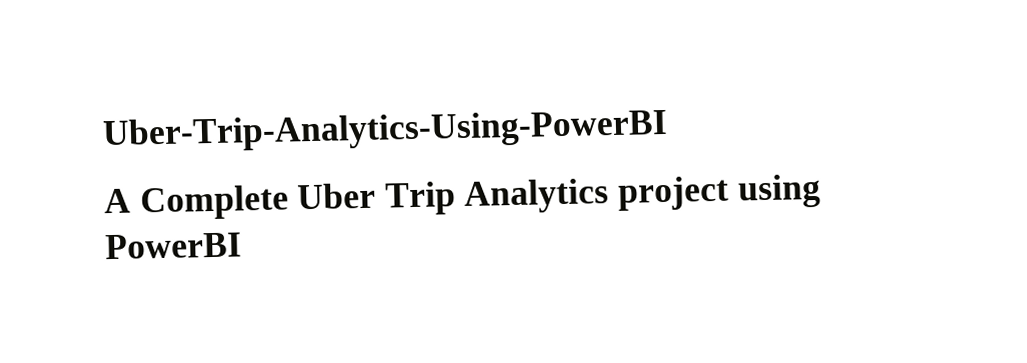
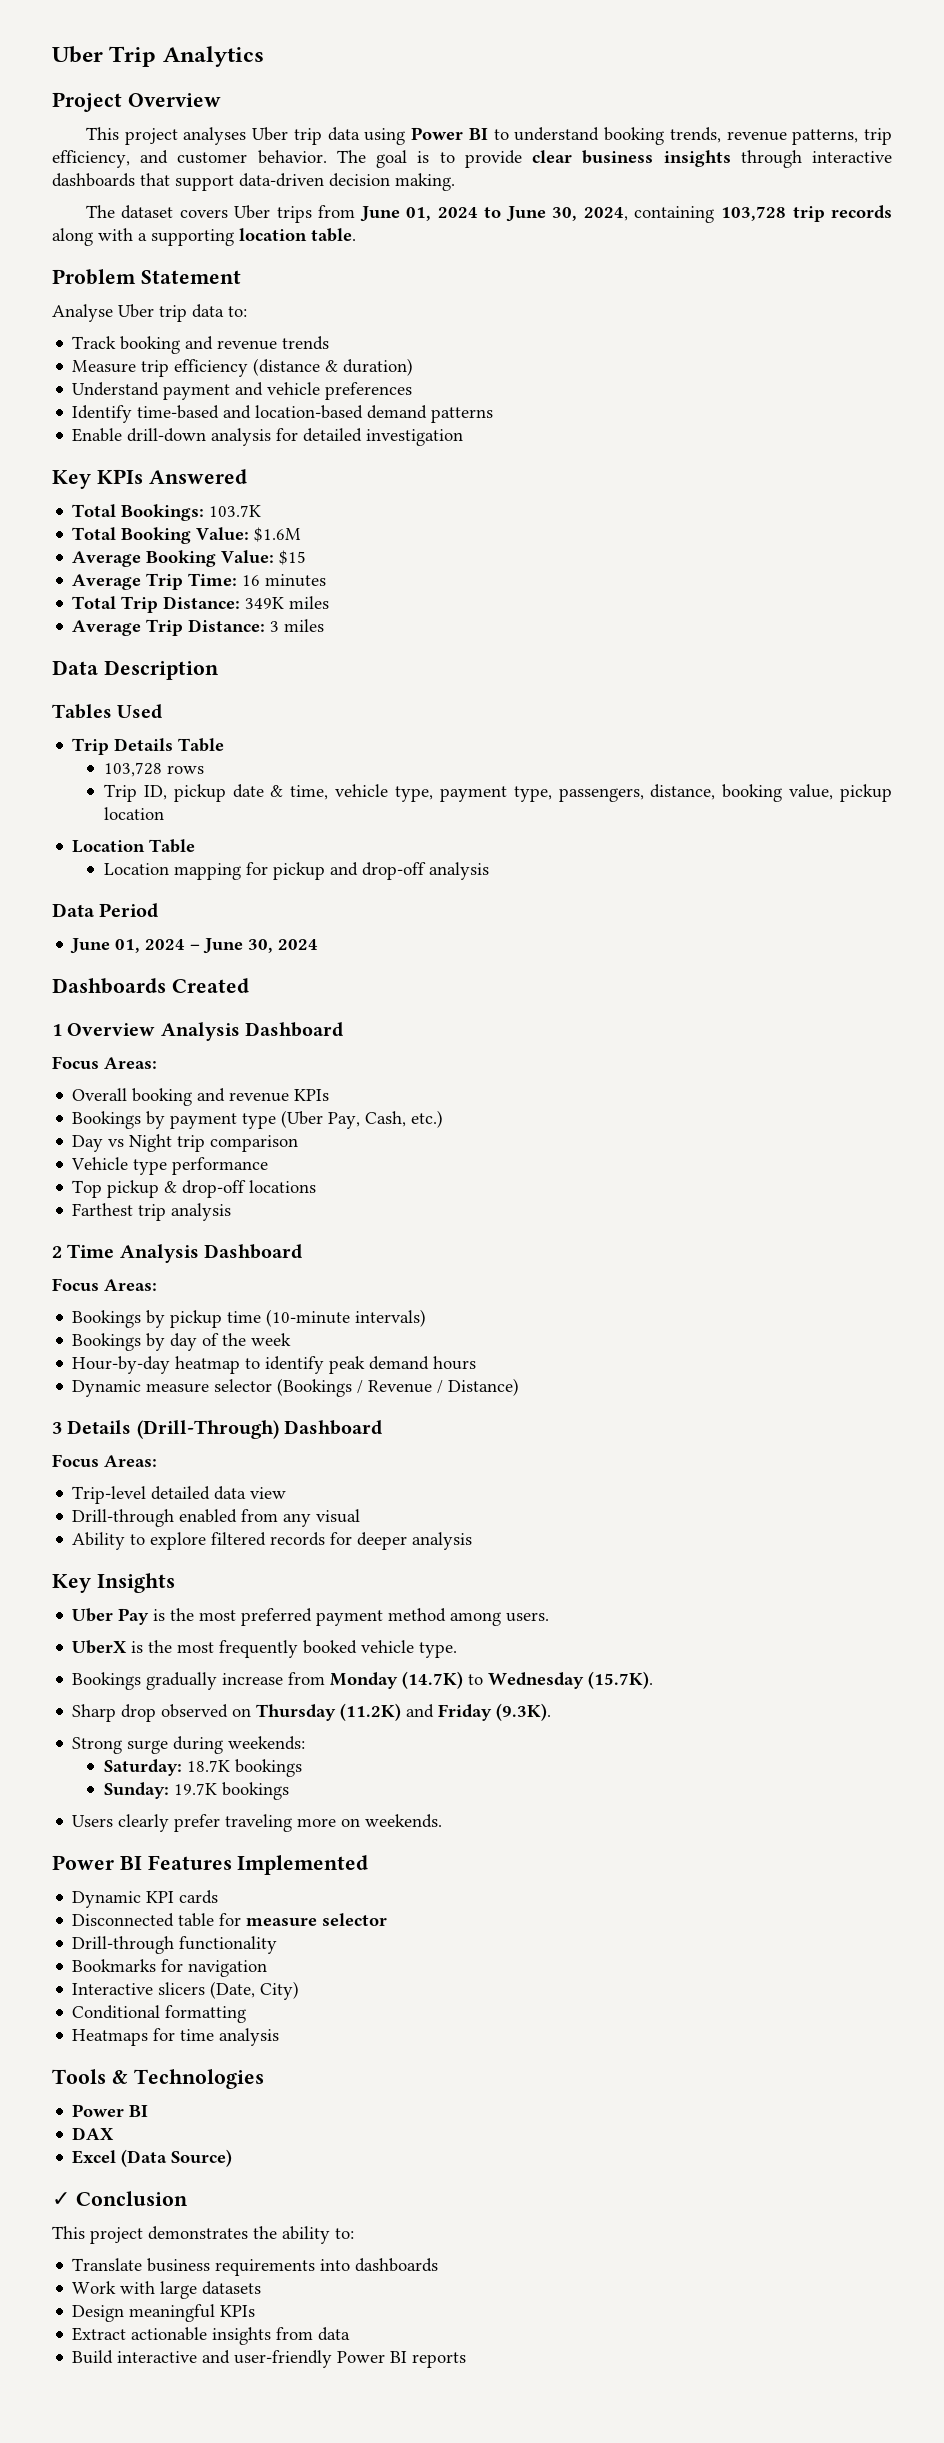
- Uber-Trip-Analytics-Using-PowerBI
- A Complete Uber Trip Analytics project using PowerBI
+ Uber Trip Analytics
+ Project Overview
+ This project analyses Uber trip data using Power BI to understand booking trends, revenue patterns, trip efficiency, and customer behavior. The goal is to provide clear business insights through interactive dashboards that support data-driven decision making.
+ The dataset covers Uber trips from June 01, 2024 to June 30, 2024, containing 103,728 trip records along with a supporting location table.
+ Problem Statement
+ Analyse Uber trip data to:
+ Track booking and revenue trends
+ Measure trip efficiency (distance & duration)
+ Understand payment and vehicle preferences
+ Identify time-based and location-based demand patterns
+ Enable drill-down analysis for detailed investigation
+ Key KPIs Answered
+ Total Bookings: 103.7K
+ Total Booking Value: $1.6M
+ Average Booking Value: $15
+ Average Trip Time: 16 minutes
+ Total Trip Distance: 349K miles
+ Average Trip Distance: 3 miles
+ Data Description
+ Tables Used
+ Trip Details Table
+ 103,728 rows
+ Trip ID, pickup date & time, vehicle type, payment type, passengers, distance, booking value, pickup location
+ Location Table
+ Location mapping for pickup and drop-off analysis
+ Data Period
+ June 01, 2024 – June 30, 2024
+ Dashboards Created
+ 1 Overview Analysis Dashboard
+ Focus Areas:
+ Overall booking and revenue KPIs
+ Bookings by payment type (Uber Pay, Cash, etc.)
+ Day vs Night trip comparison
+ Vehicle type performance
+ Top pickup & drop-off locations
+ Farthest trip analysis
+ 2 Time Analysis Dashboard
+ Focus Areas:
+ Bookings by pickup time (10-minute intervals)
+ Bookings by day of the week
+ Hour-by-day heatmap to identify peak demand hours
+ Dynamic measure selector (Bookings / Revenue / Distance)
+ 3 Details (Drill-Through) Dashboard
+ Focus Areas:
+ Trip-level detailed data view
+ Drill-through enabled from any visual
+ Ability to explore filtered records for deeper analysis
+ Key Insights
+ Uber Pay is the most preferred payment method among users.
+ UberX is the most frequently booked vehicle type.
+ Bookings gradually increase from Monday (14.7K) to Wednesday (15.7K).
+ Sharp drop observed on Thursday (11.2K) and Friday (9.3K).
+ Strong surge during weekends:
+ Saturday: 18.7K bookings
+ Sunday: 19.7K bookings
+ Users clearly prefer traveling more on weekends.
+ Power BI Features Implemented
+ Dynamic KPI cards
+ Disconnected table for measure selector
+ Drill-through functionality
+ Bookmarks for navigation
+ Interactive slicers (Date, City)
+ Conditional formatting
+ Heatmaps for time analysis
+ Tools & Technologies
+ Power BI
+ DAX
+ Excel (Data Source)
+ ✓ Conclusion
+ This project demonstrates the ability to:
+ Translate business requirements into dashboards
+ Work with large datasets
+ Design meaningful KPIs
+ Extract actionable insights from data
+ Build interactive and user-friendly Power BI reports

